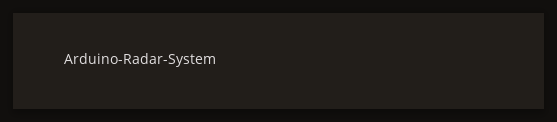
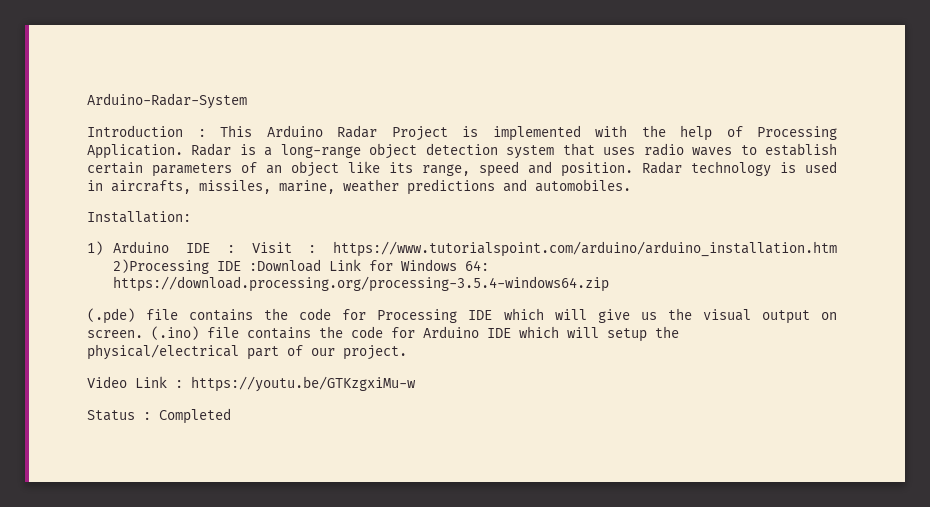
+ Introduction : This Arduino Radar Project is implemented with the help of Processing Application. Radar is a long-range object detection system that uses radio waves to establish certain parameters of an object like its range, speed and position. Radar technology is used in aircrafts, missiles, marine, weather predictions and automobiles.
+ Installation:
+ 1) Arduino IDE : Visit : https://www.tutorialspoint.com/arduino/arduino_installation.htm 2)Processing IDE :Download Link for Windows 64: https://download.processing.org/processing-3.5.4-windows64.zip
+ (.pde) file contains the code for Processing IDE which will give us the visual output on screen. (.ino) file contains the code for Arduino IDE which will setup the physical/electrical part of our project.
+ Video Link : https://youtu.be/GTKzgxiMu-w
+ Status : Completed

